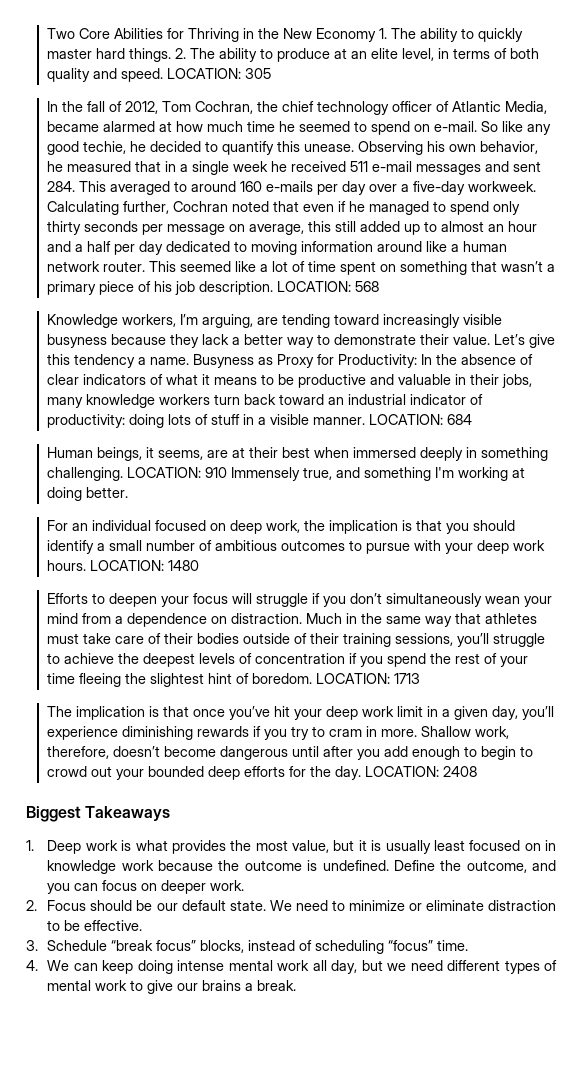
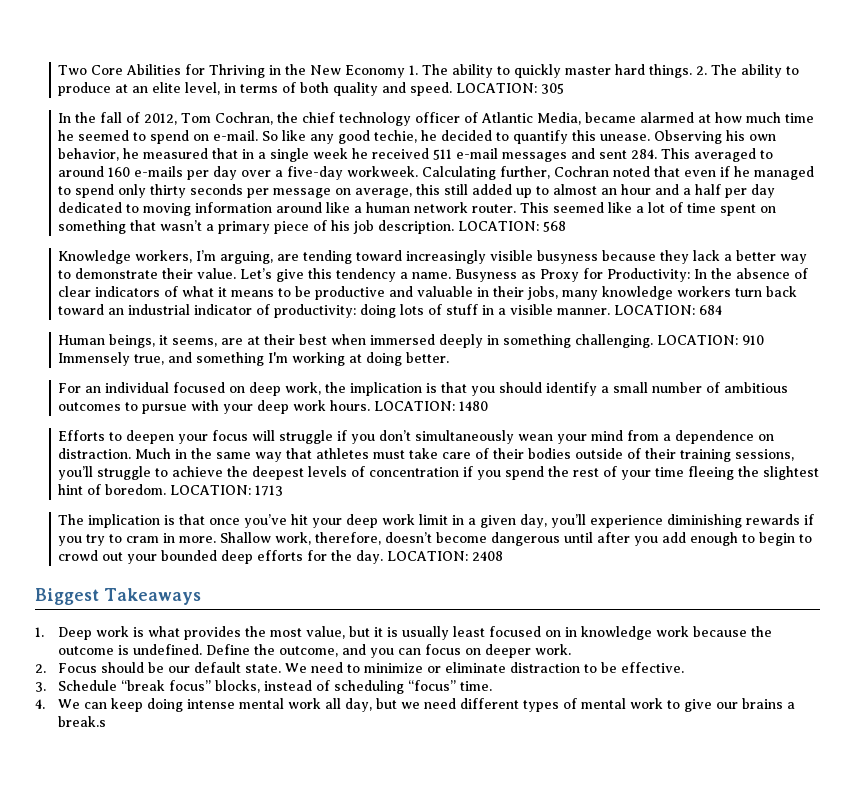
- 4. We can keep doing intense mental work all day, but we need different types of mental work to give our brains a break.
+ 4. We can keep doing intense mental work all day, but we need different types of mental work to give our brains a break.s

